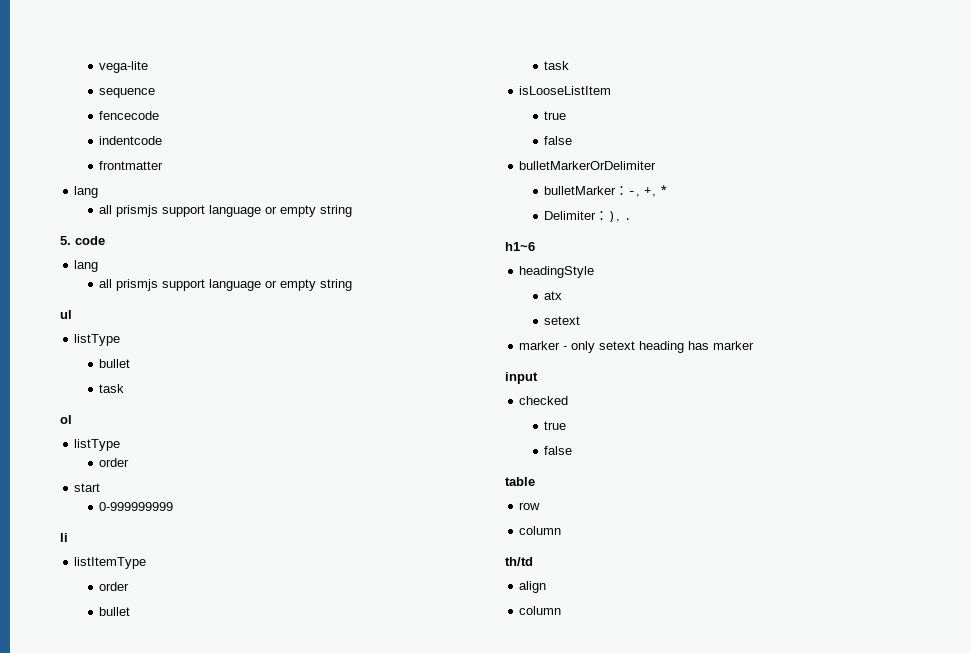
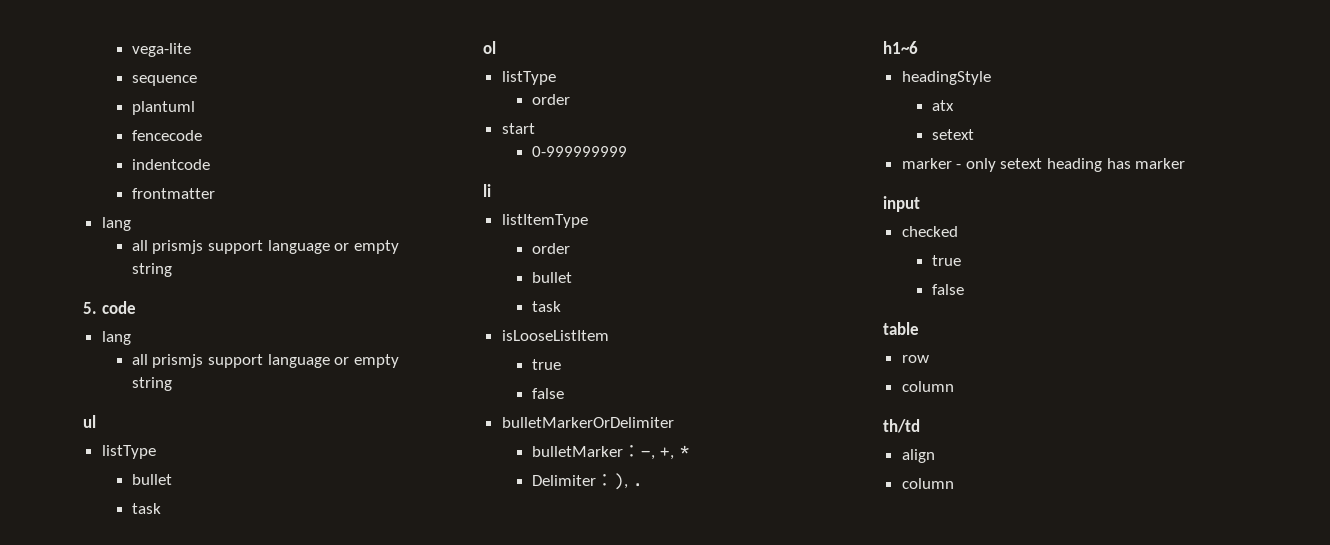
+ plantuml

